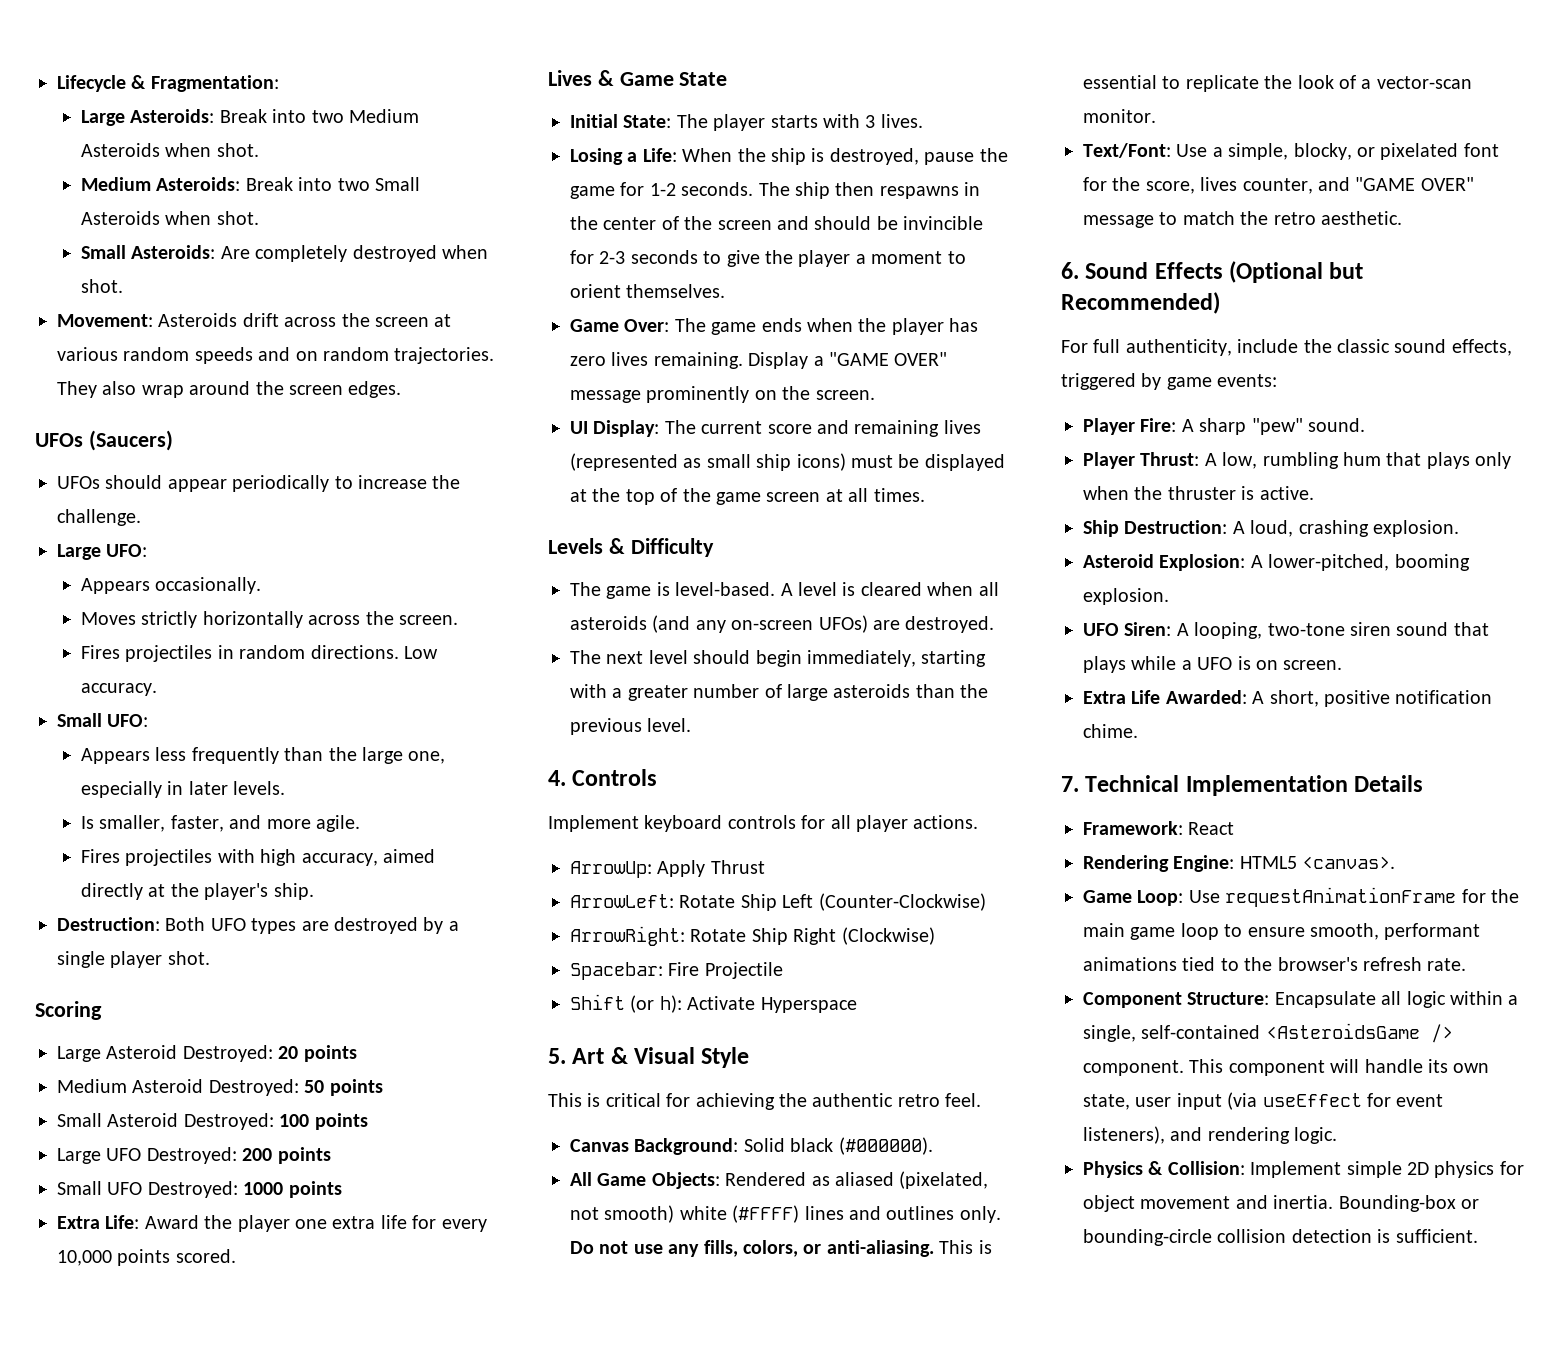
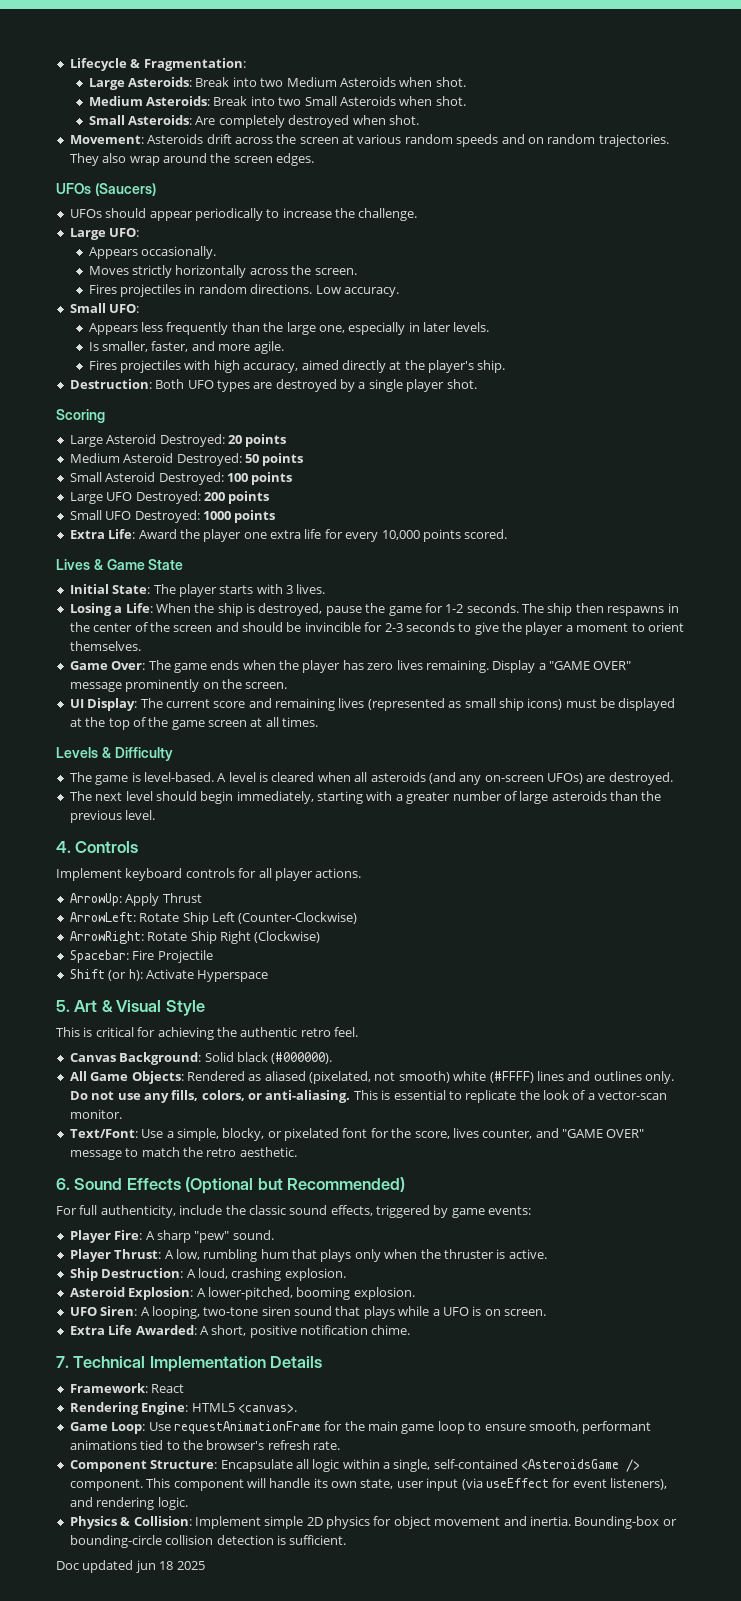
+ Doc updated jun 18 2025

